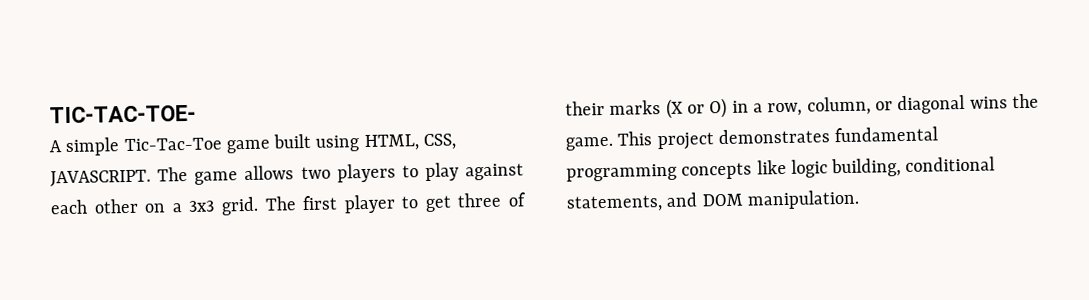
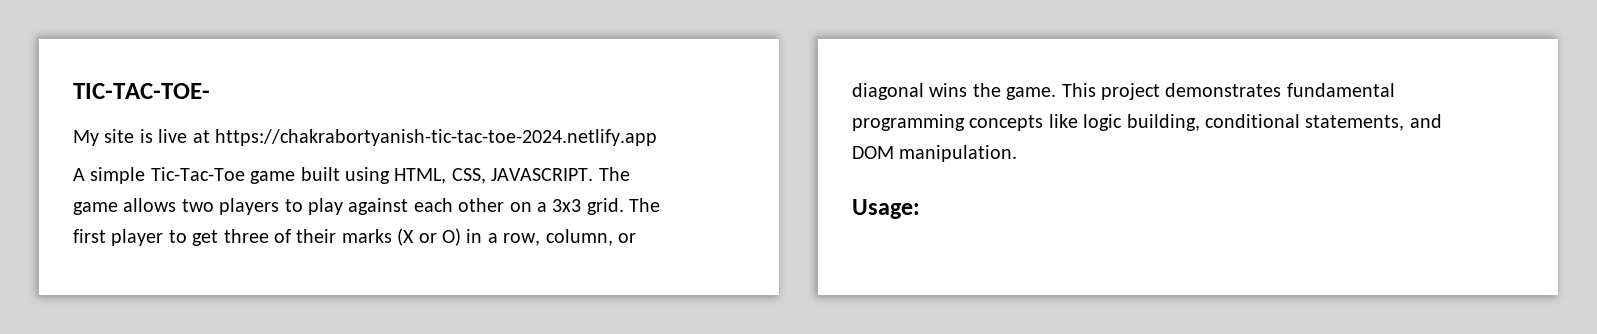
+ My site is live at https://chakrabortyanish-tic-tac-toe-2024.netlify.app
+ Usage:

